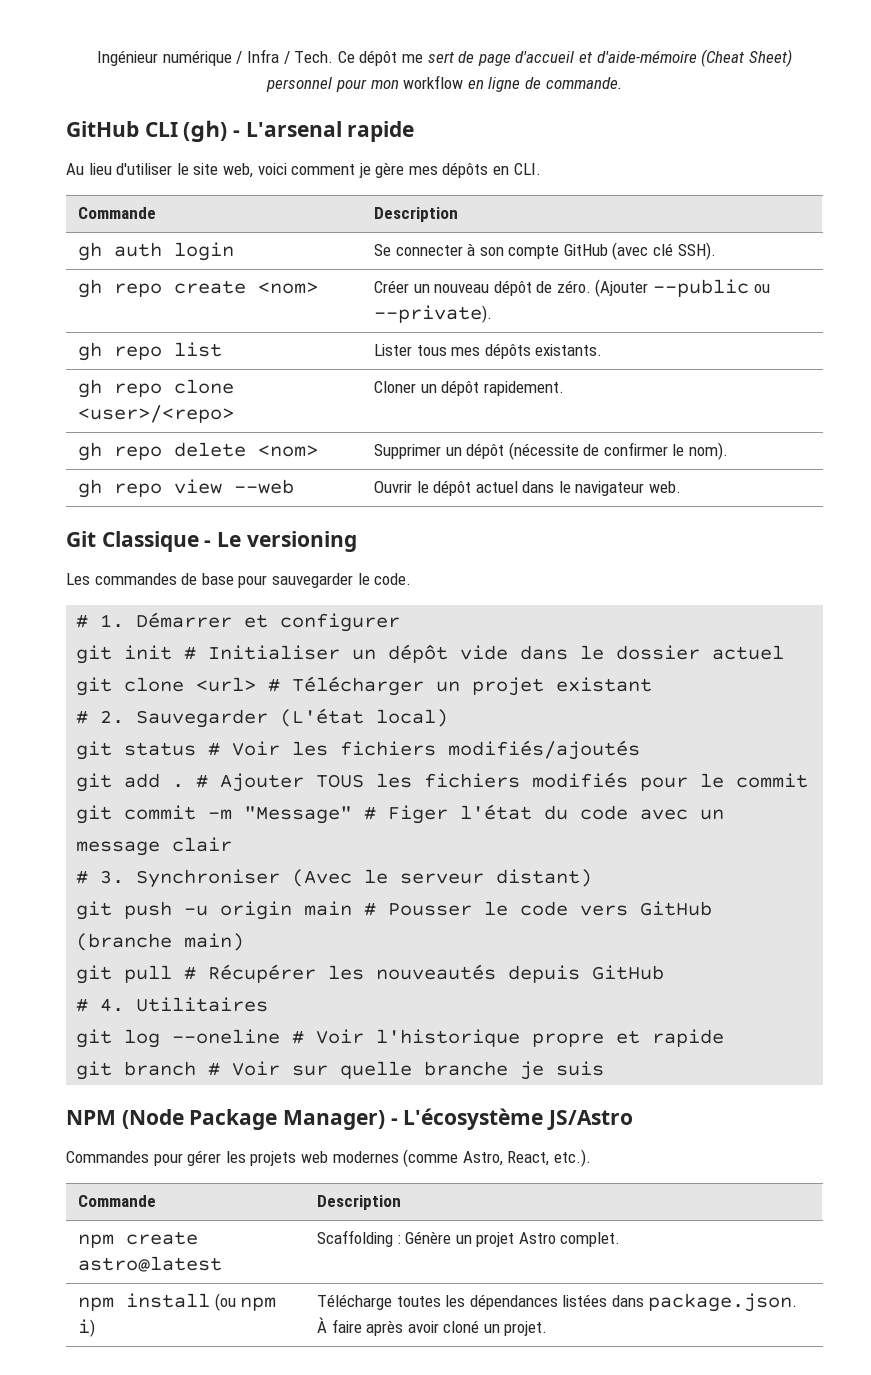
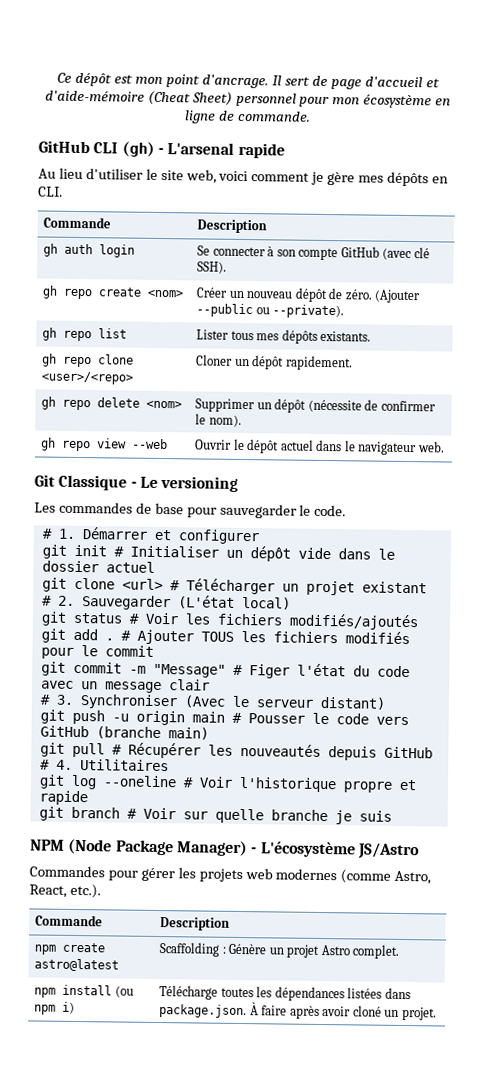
- Ingénieur numérique / Infra / Tech. Ce dépôt me sert de page d'accueil et d'aide-mémoire (Cheat Sheet) personnel pour mon workflow en ligne de commande.
+ Ce dépôt est mon point d'ancrage. Il sert de page d'accueil et d'aide-mémoire (Cheat Sheet) personnel pour mon écosystème en ligne de commande.

